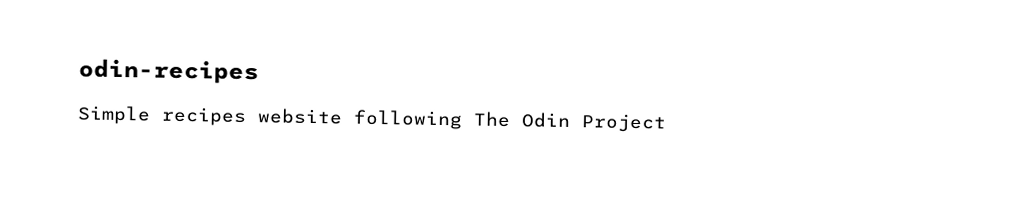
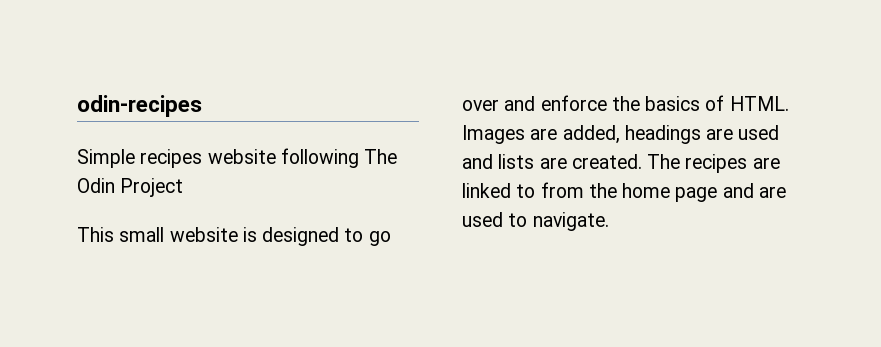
+ This small website is designed to go over and enforce the basics of HTML. Images are added, headings are used and lists are created. The recipes are linked to from the home page and are used to navigate.

